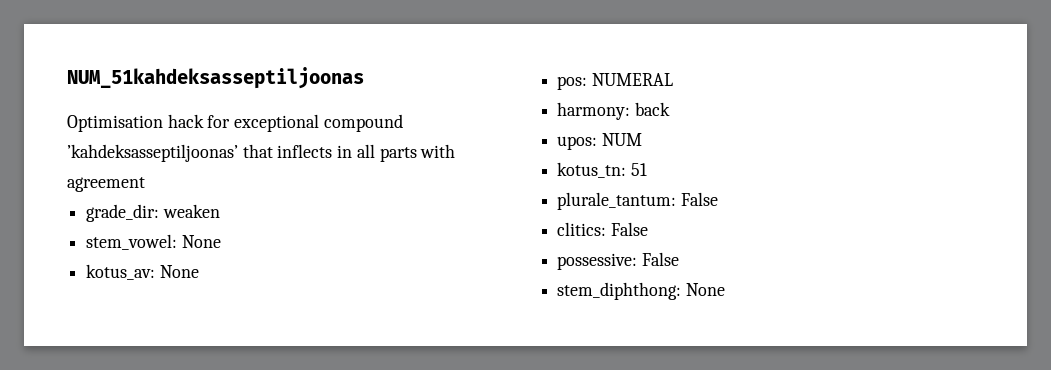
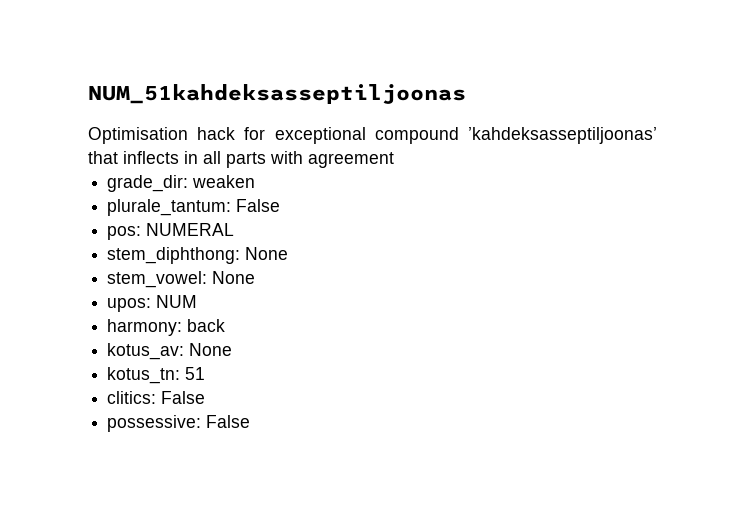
+ plurale_tantum: False
+ pos: NUMERAL
+ stem_diphthong: None
  stem_vowel: None
+ upos: NUM
+ harmony: back
  kotus_av: None
- pos: NUMERAL
- harmony: back
- upos: NUM
- plurale_tantum: False
- stem_diphthong: None

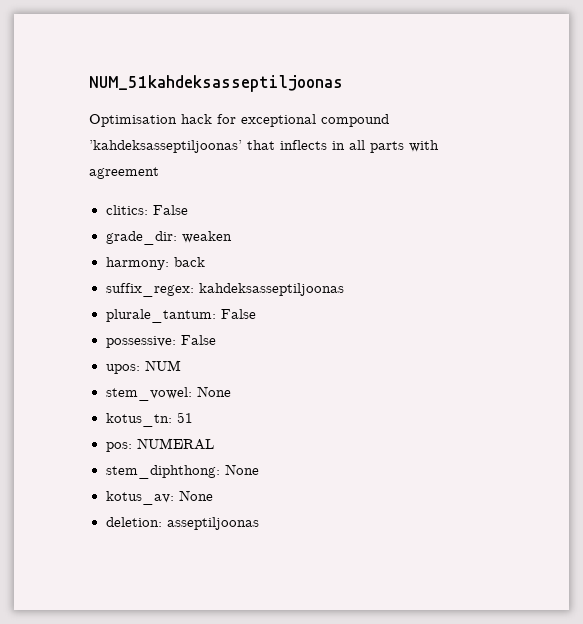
+ clitics: False
+ harmony: back
+ suffix_regex: kahdeksasseptiljoonas
  plurale_tantum: False
+ possessive: False
+ upos: NUM
+ stem_vowel: None
+ kotus_tn: 51
  pos: NUMERAL
  stem_diphthong: None
- stem_vowel: None
- upos: NUM
- harmony: back
  kotus_av: None
- kotus_tn: 51
- clitics: False
- possessive: False
+ deletion: asseptiljoonas

